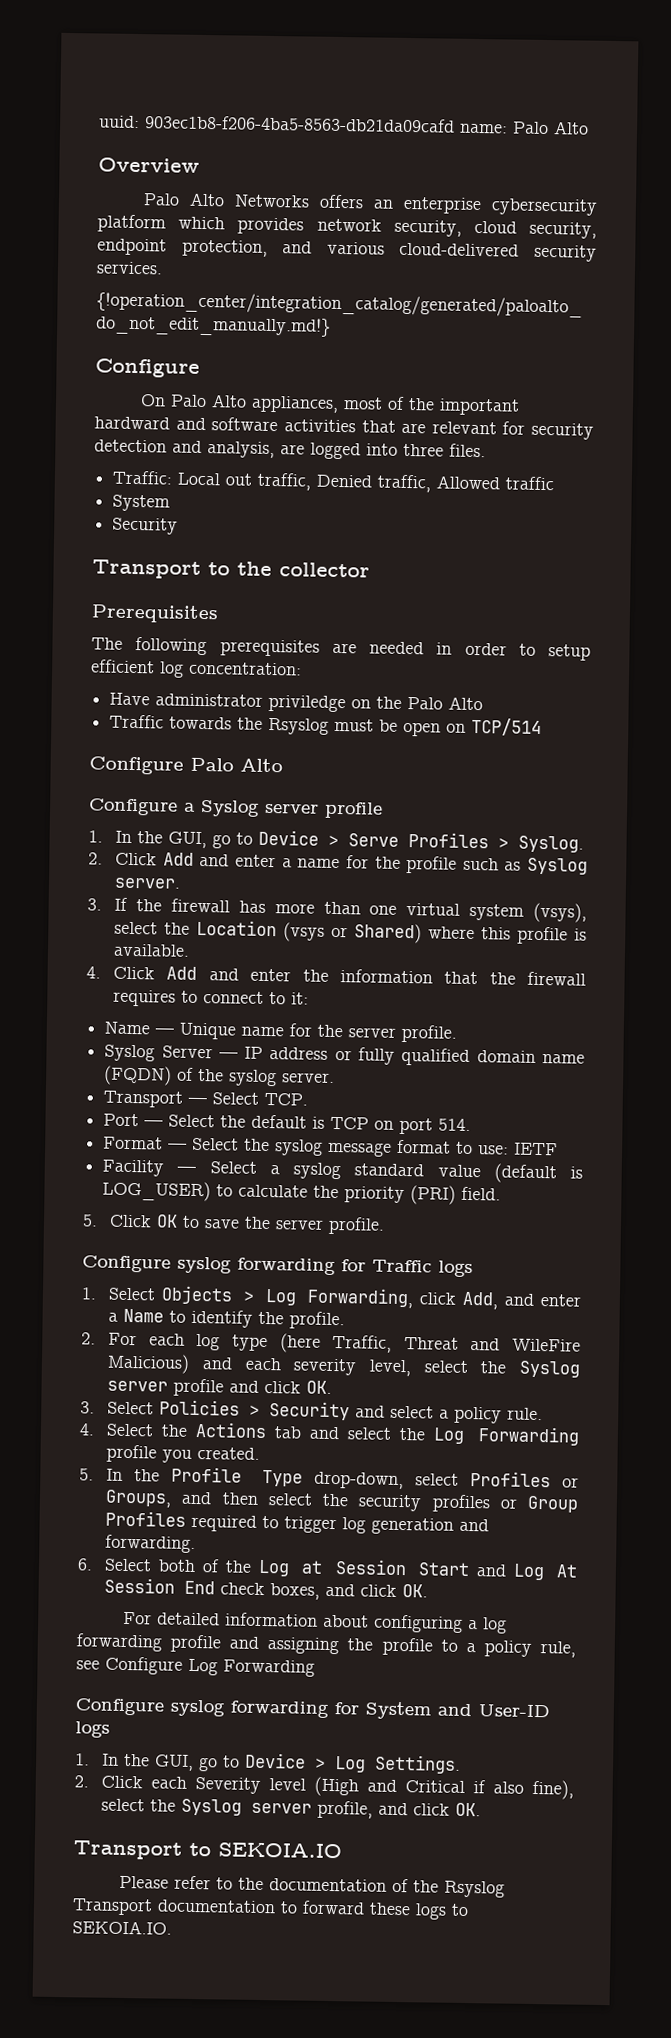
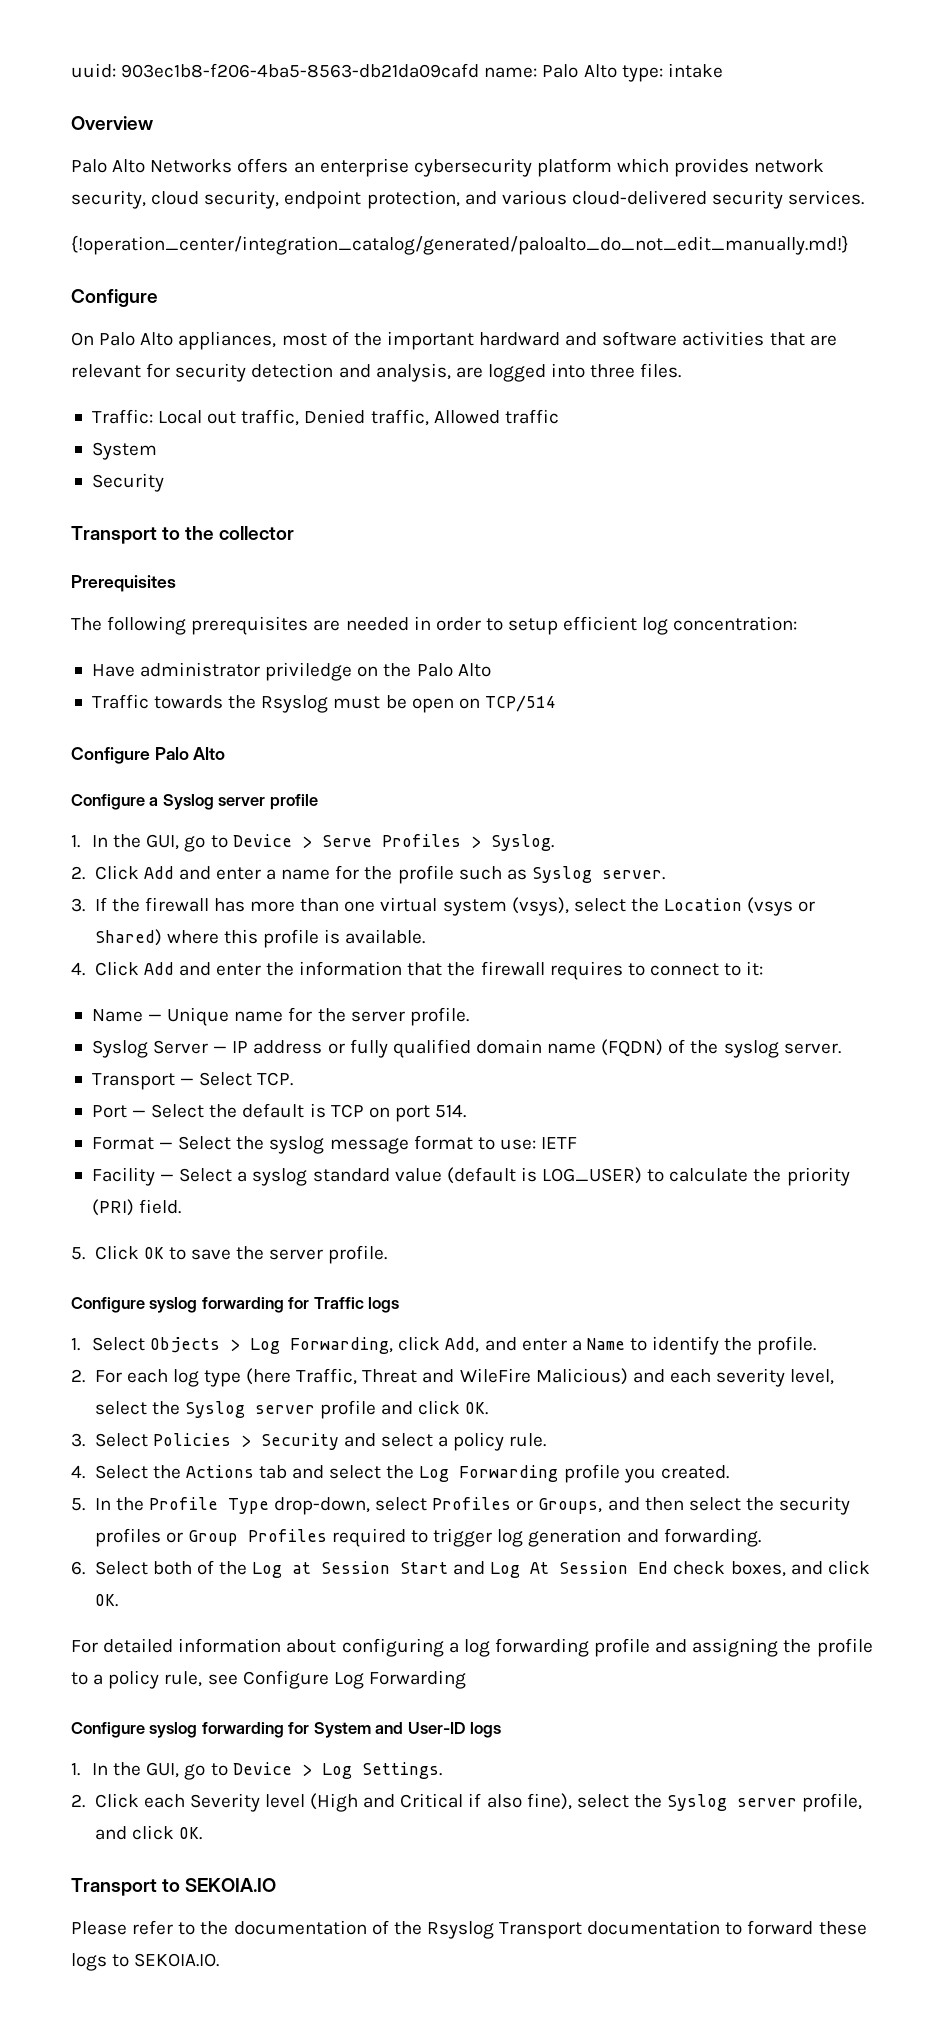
- uuid: 903ec1b8-f206-4ba5-8563-db21da09cafd name: Palo Alto
+ uuid: 903ec1b8-f206-4ba5-8563-db21da09cafd name: Palo Alto type: intake

